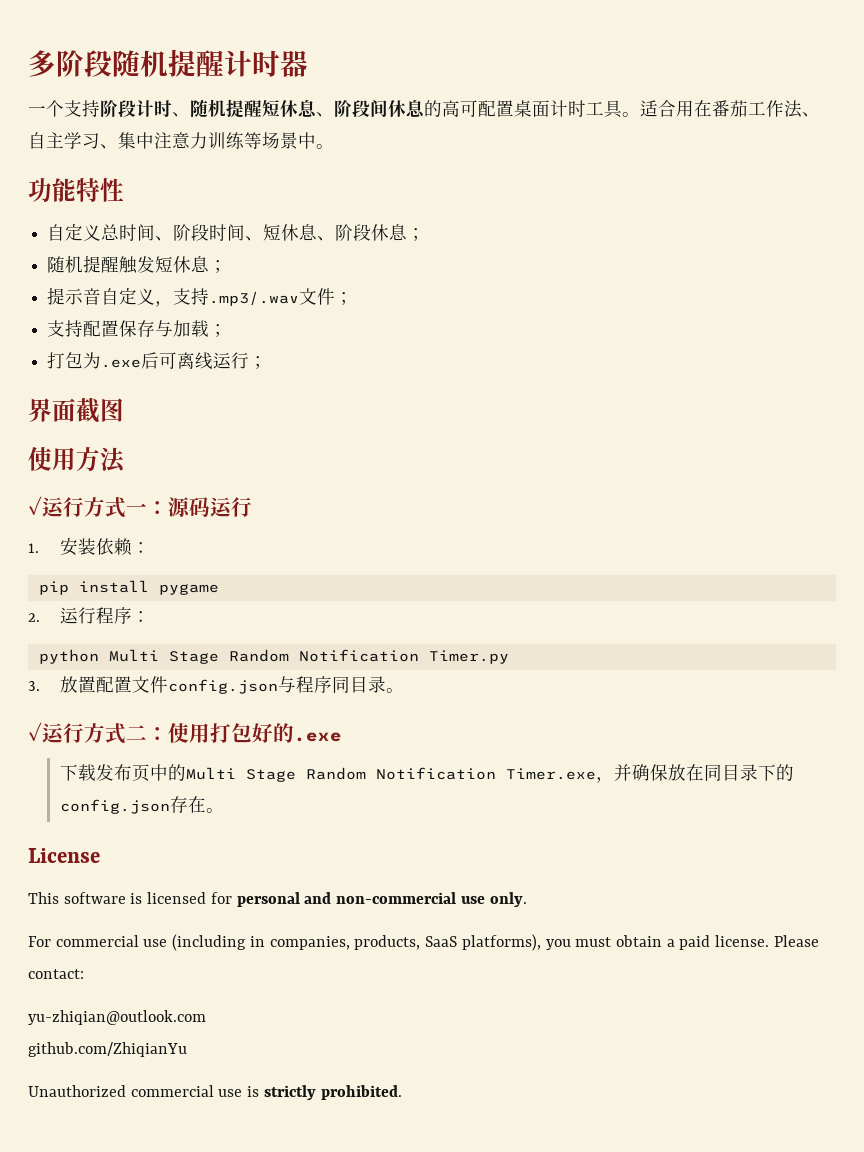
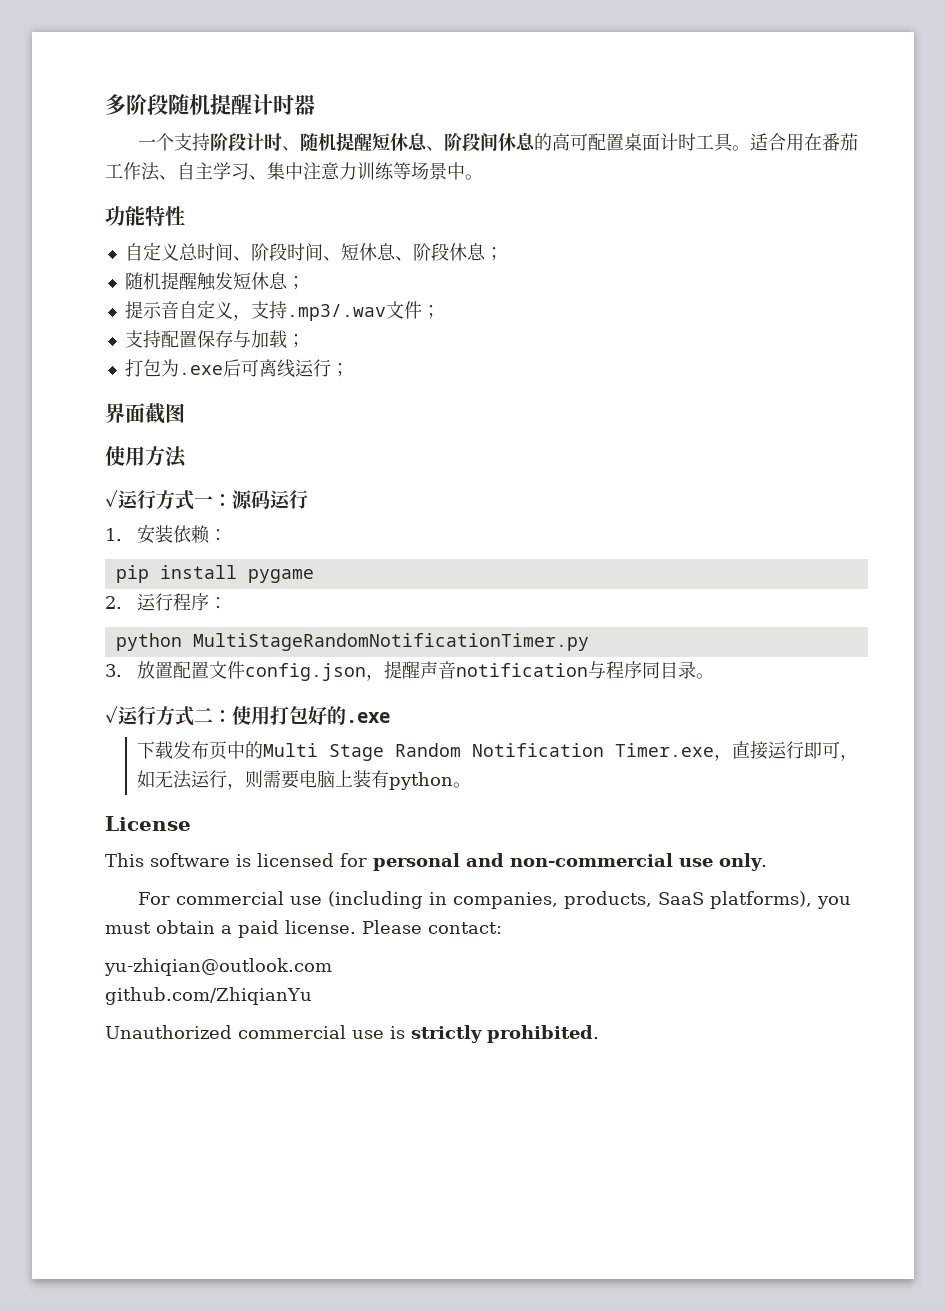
- python Multi Stage Random Notification Timer.py
+ python MultiStageRandomNotificationTimer.py
- 3.放置配置文件config.json与程序同目录。
+ 3.放置配置文件config.json，提醒声音notification与程序同目录。
- 下载发布页中的Multi Stage Random Notification Timer.exe，并确保放在同目录下的config.json存在。
+ 下载发布页中的Multi Stage Random Notification Timer.exe，直接运行即可，如无法运行，则需要电脑上装有python。

